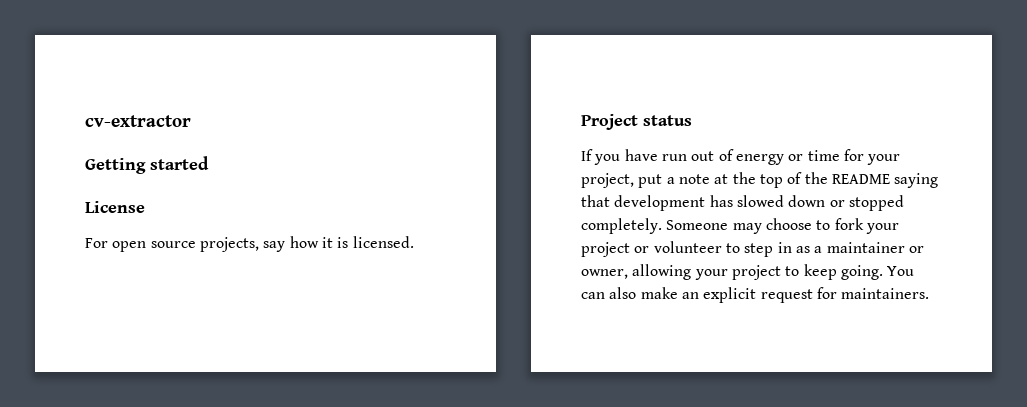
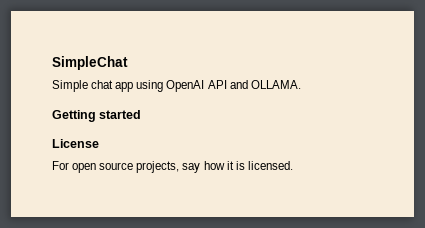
- cv-extractor
+ SimpleChat
+ Simple chat app using OpenAI API and OLLAMA.
- Project status
- If you have run out of energy or time for your project, put a note at the top of the README saying that development has slowed down or stopped completely. Someone may choose to fork your project or volunteer to step in as a maintainer or owner, allowing your project to keep going. You can also make an explicit request for maintainers.

